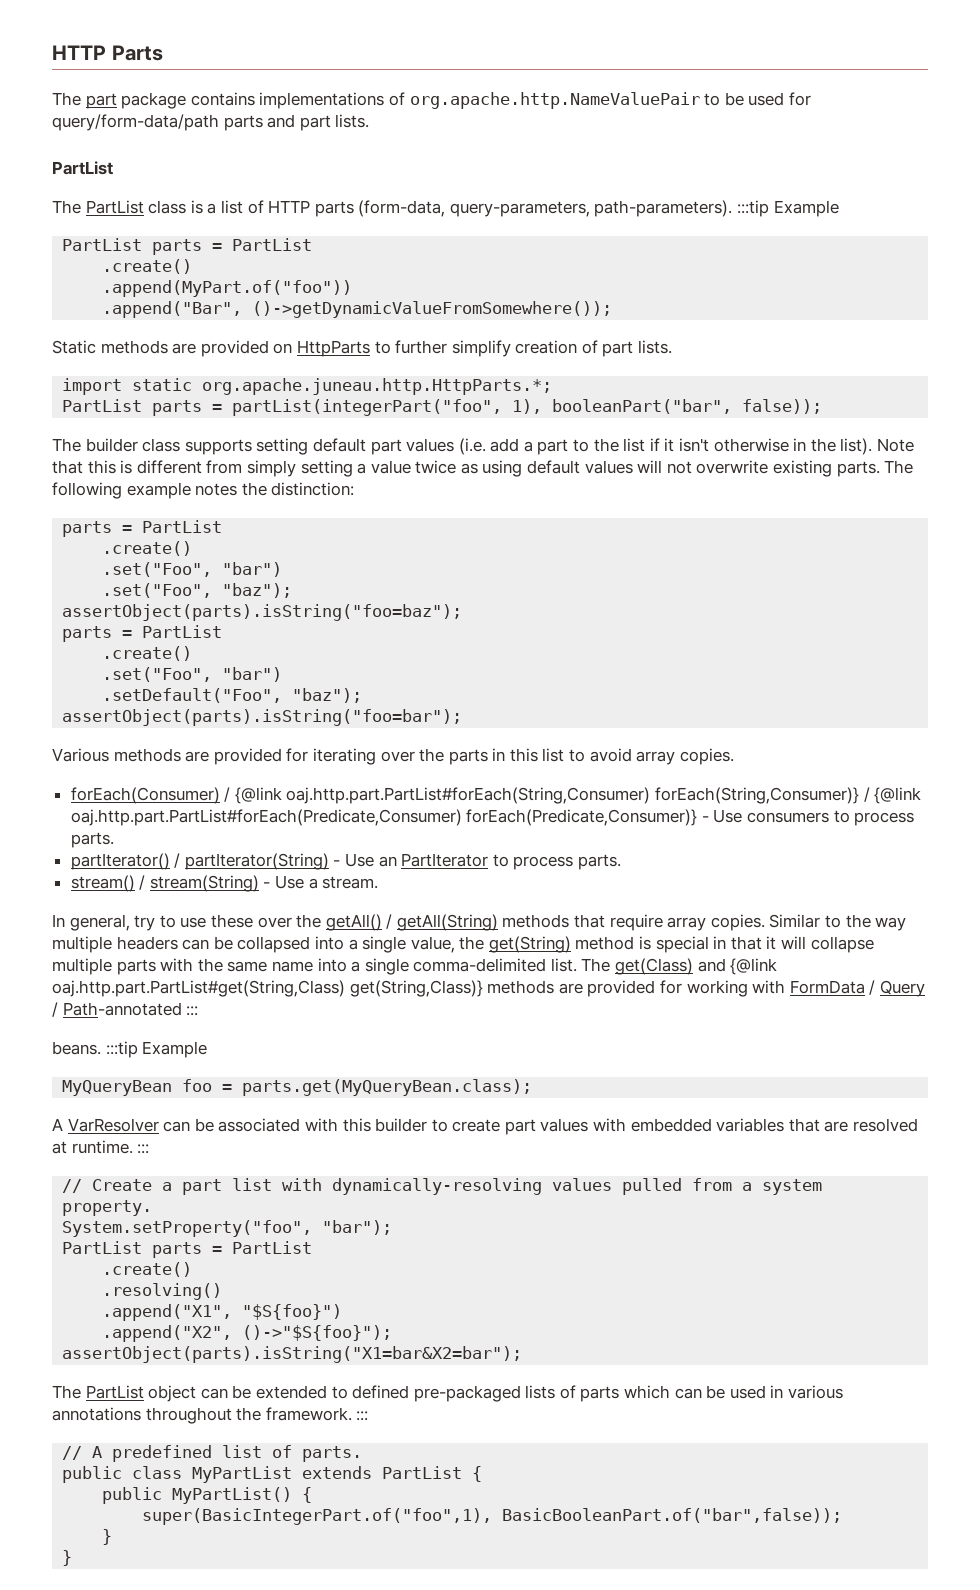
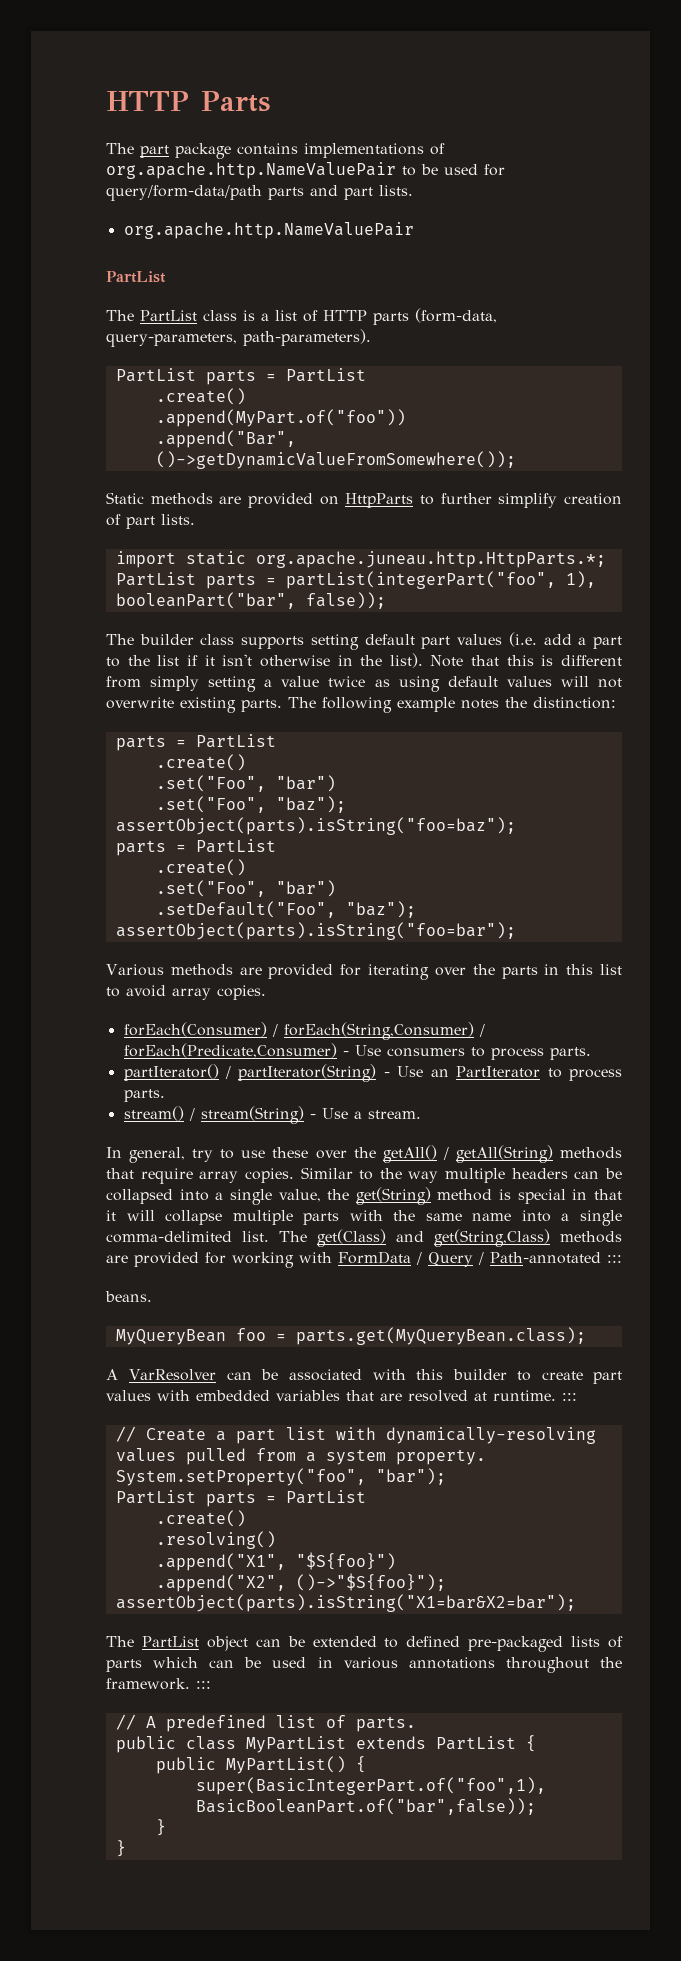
  The part package contains implementations of org.apache.http.NameValuePair to be used for query/form-data/path parts and part lists.
+ org.apache.http.NameValuePair
- The PartList class is a list of HTTP parts (form-data, query-parameters, path-parameters). :::tip Example
+ The PartList class is a list of HTTP parts (form-data, query-parameters, path-parameters).
- forEach(Consumer) / {@link oaj.http.part.PartList#forEach(String,Consumer) forEach(String,Consumer)} / {@link oaj.http.part.PartList#forEach(Predicate,Consumer) forEach(Predicate,Consumer)} - Use consumers to process parts.
+ forEach(Consumer) / forEach(String,Consumer) / forEach(Predicate,Consumer) - Use consumers to process parts.
- The get(Class) and {@link oaj.http.part.PartList#get(String,Class) get(String,Class)} methods are provided for working with FormData / Query / Path-annotated :::
+ The get(Class) and get(String,Class) methods are provided for working with FormData / Query / Path-annotated :::
- beans. :::tip Example
+ beans.

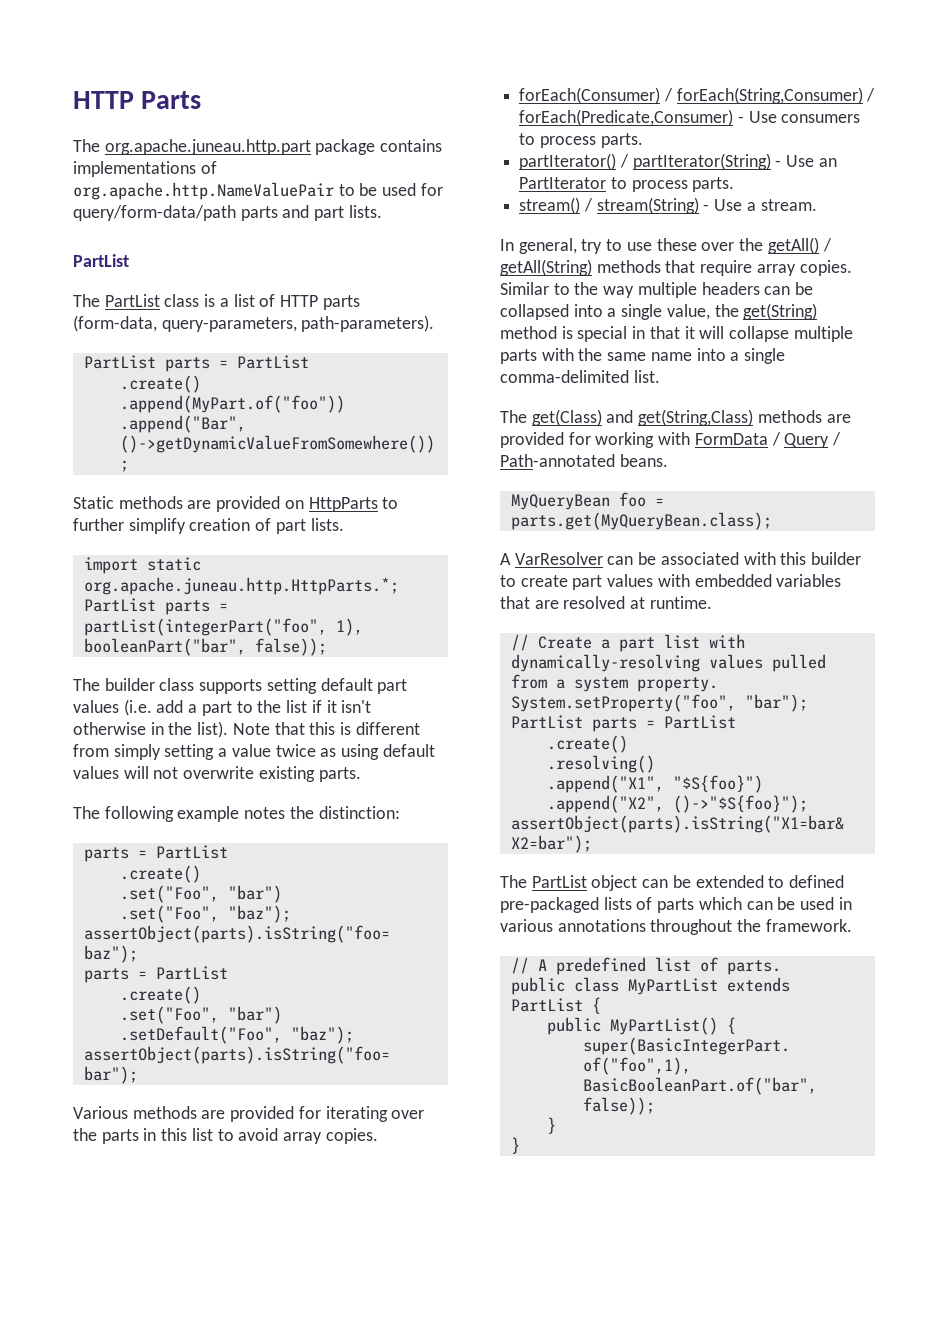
- The part package contains implementations of org.apache.http.NameValuePair to be used for query/form-data/path parts and part lists.
- org.apache.http.NameValuePair
+ The org.apache.juneau.http.part package contains implementations of org.apache.http.NameValuePair to be used for query/form-data/path parts and part lists.
- Note that this is different from simply setting a value twice as using default values will not overwrite existing parts. The following example notes the distinction:
+ Note that this is different from simply setting a value twice as using default values will not overwrite existing parts.
+ The following example notes the distinction:
- Similar to the way multiple headers can be collapsed into a single value, the get(String) method is special in that it will collapse multiple parts with the same name into a single comma-delimited list. The get(Class) and get(String,Class) methods are provided for working with FormData / Query / Path-annotated :::
- beans.
+ Similar to the way multiple headers can be collapsed into a single value, the get(String) method is special in that it will collapse multiple parts with the same name into a single comma-delimited list.
+ The get(Class) and get(String,Class) methods are provided for working with FormData / Query / Path-annotated beans.
- A VarResolver can be associated with this builder to create part values with embedded variables that are resolved at runtime. :::
+ A VarResolver can be associated with this builder to create part values with embedded variables that are resolved at runtime.
- The PartList object can be extended to defined pre-packaged lists of parts which can be used in various annotations throughout the framework. :::
+ The PartList object can be extended to defined pre-packaged lists of parts which can be used in various annotations throughout the framework.

